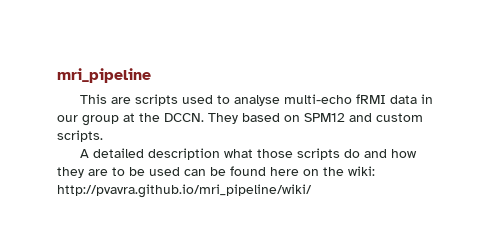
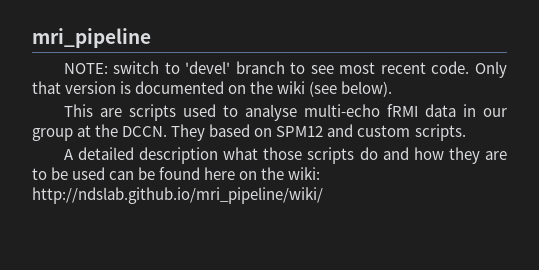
+ NOTE: switch to 'devel' branch to see most recent code. Only that version is documented on the wiki (see below).
- A detailed description what those scripts do and how they are to be used can be found here on the wiki: http://pvavra.github.io/mri_pipeline/wiki/
+ A detailed description what those scripts do and how they are to be used can be found here on the wiki: http://ndslab.github.io/mri_pipeline/wiki/

